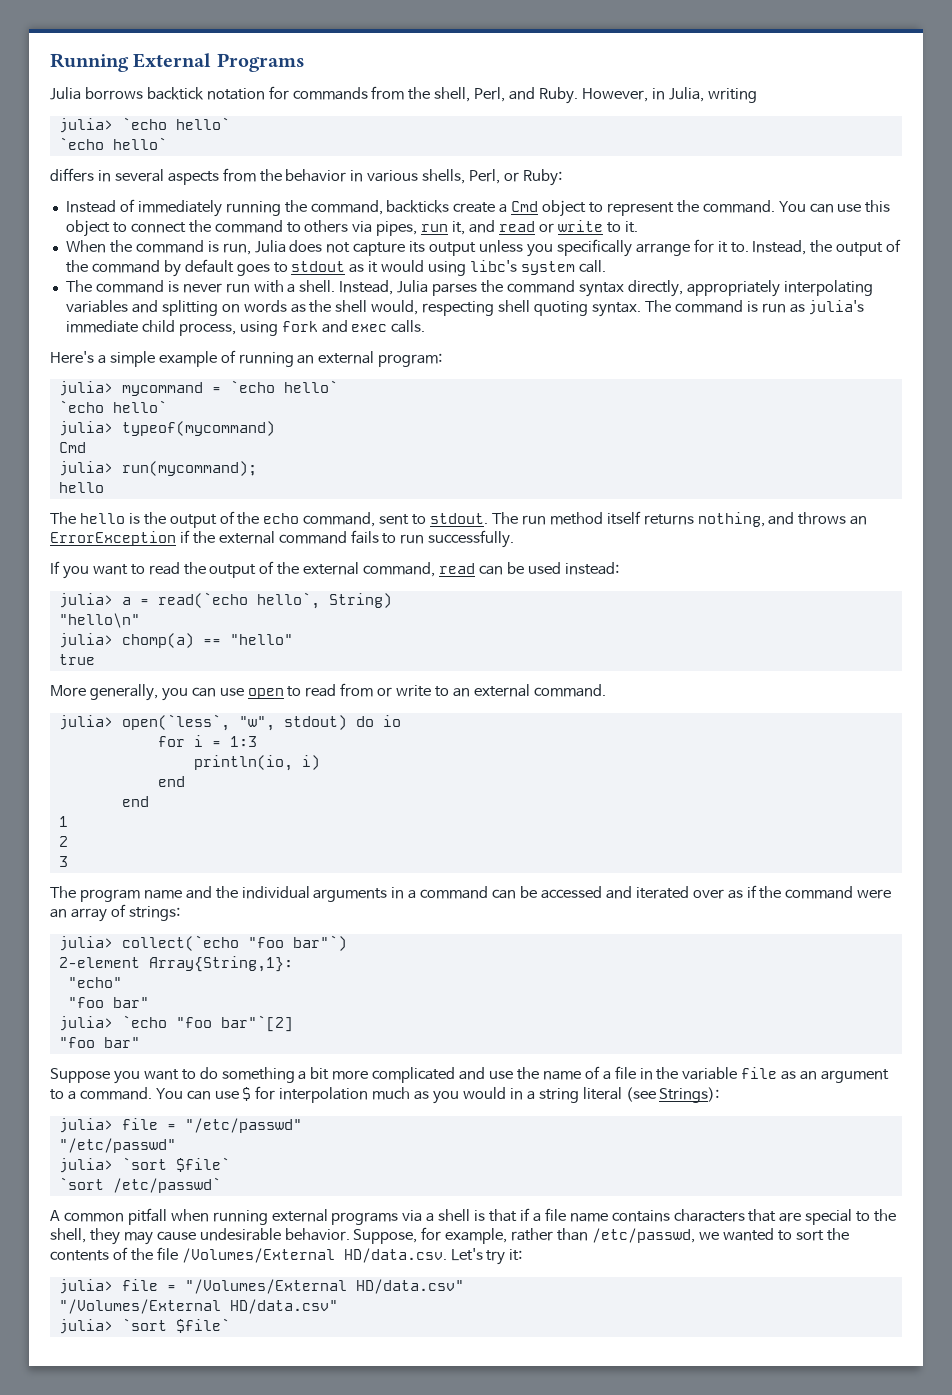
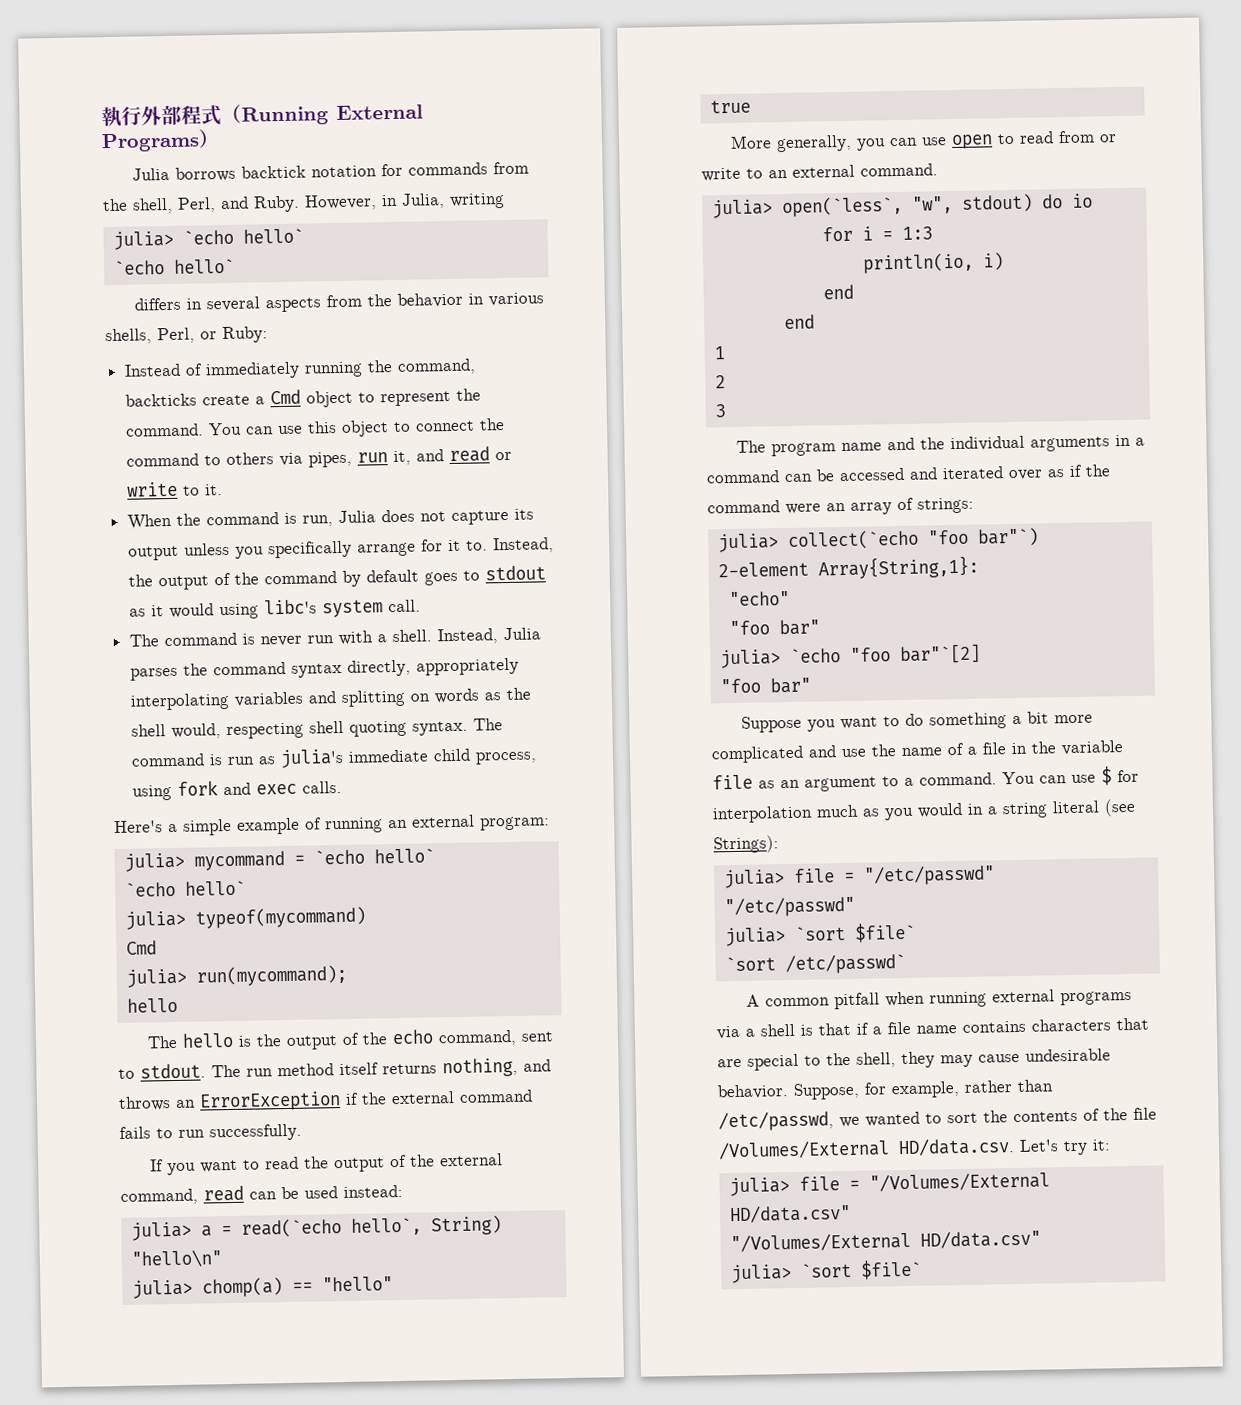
- Running External Programs
+ 執行外部程式（Running External Programs）

